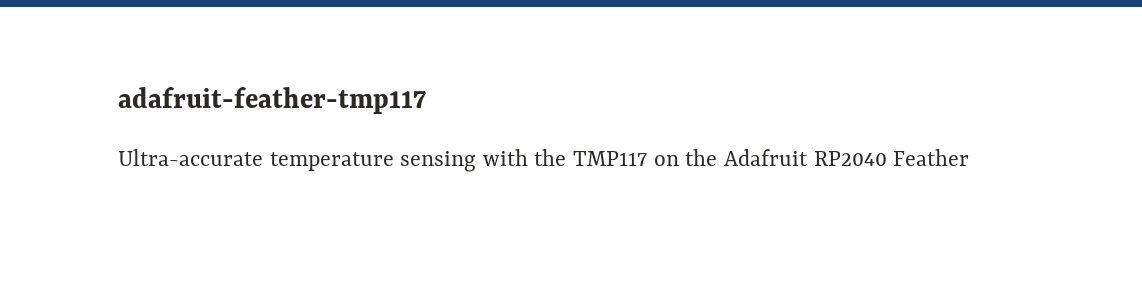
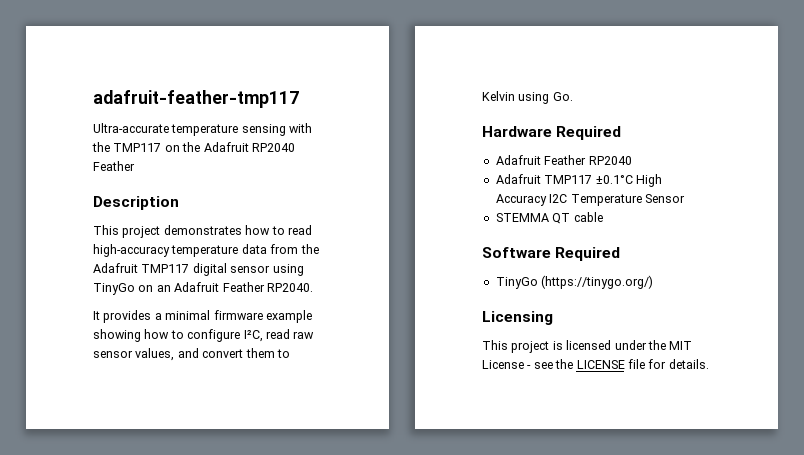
+ Description
+ This project demonstrates how to read high-accuracy temperature data from the Adafruit TMP117 digital sensor using TinyGo on an Adafruit Feather RP2040.
+ It provides a minimal firmware example showing how to configure I²C, read raw sensor values, and convert them to Kelvin using Go.
+ Hardware Required
+ Adafruit Feather RP2040
+ Adafruit TMP117 ±0.1°C High Accuracy I2C Temperature Sensor
+ STEMMA QT cable
+ Software Required
+ TinyGo (https://tinygo.org/)
+ Licensing
+ This project is licensed under the MIT License - see the LICENSE file for details.

